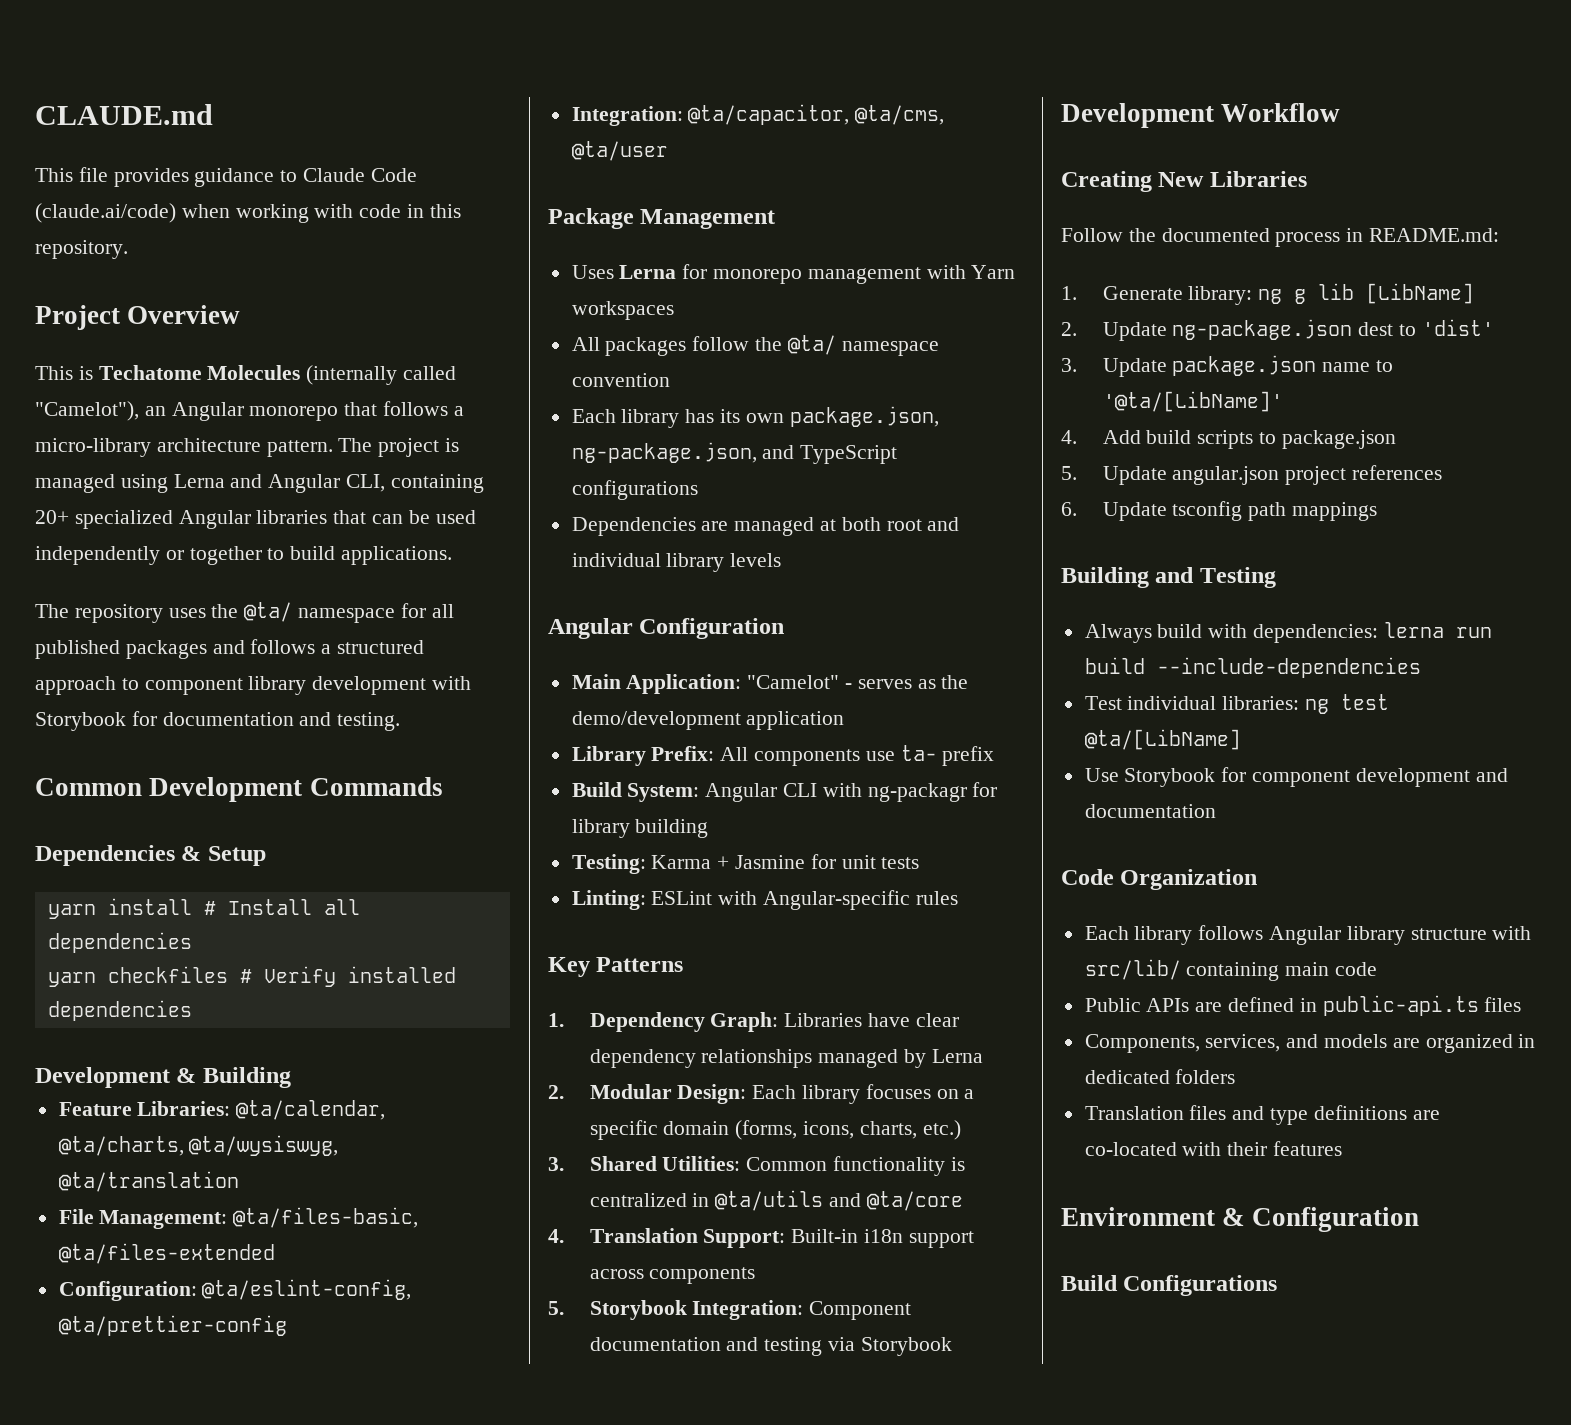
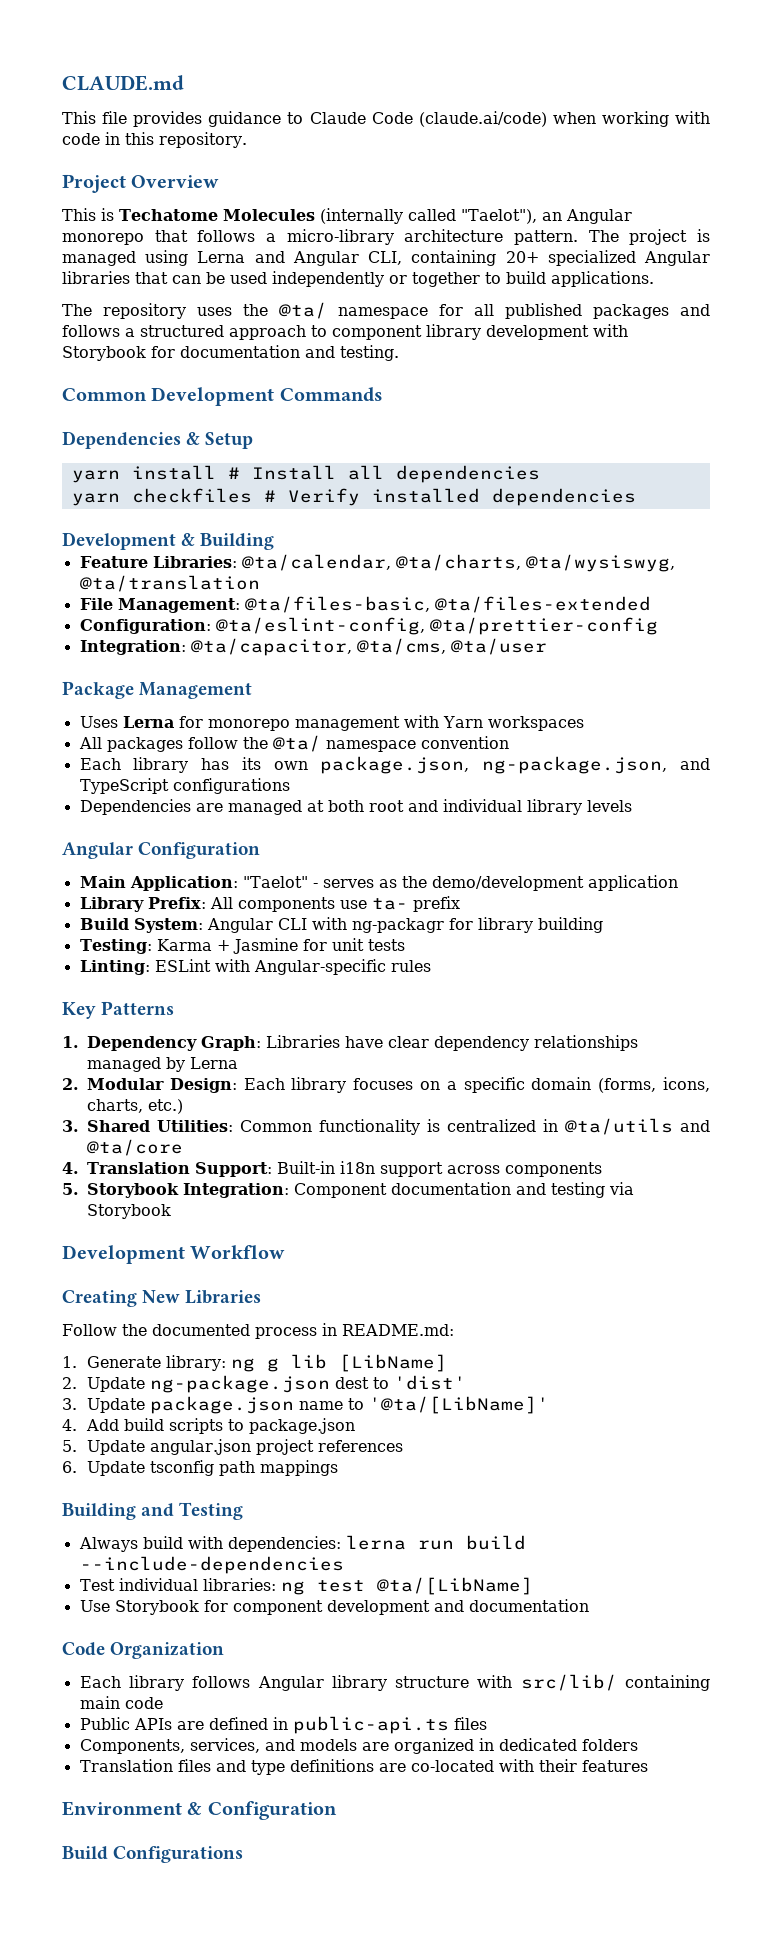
- This is Techatome Molecules (internally called "Camelot"), an Angular monorepo that follows a micro-library architecture pattern.
+ This is Techatome Molecules (internally called "Taelot"), an Angular monorepo that follows a micro-library architecture pattern.
- Main Application: "Camelot" - serves as the demo/development application
+ Main Application: "Taelot" - serves as the demo/development application

